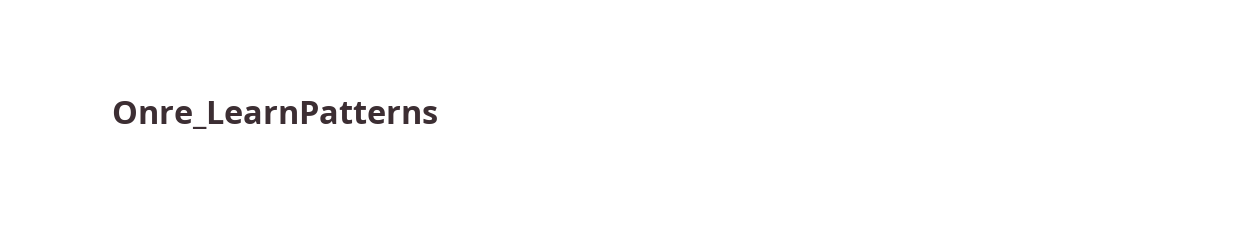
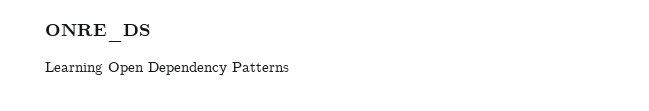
- Onre_LearnPatterns
+ ONRE_DS
+ Learning Open Dependency Patterns

